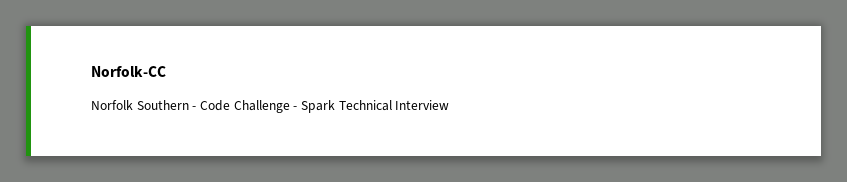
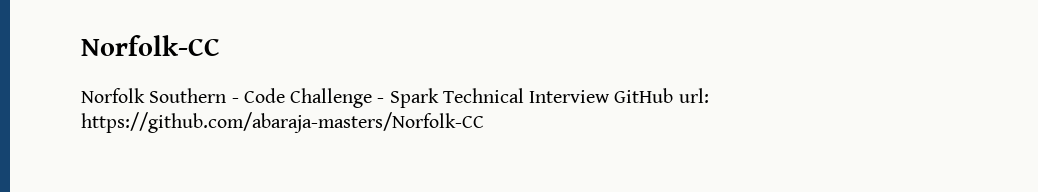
- Norfolk Southern - Code Challenge - Spark Technical Interview
+ Norfolk Southern - Code Challenge - Spark Technical Interview GitHub url: https://github.com/abaraja-masters/Norfolk-CC

